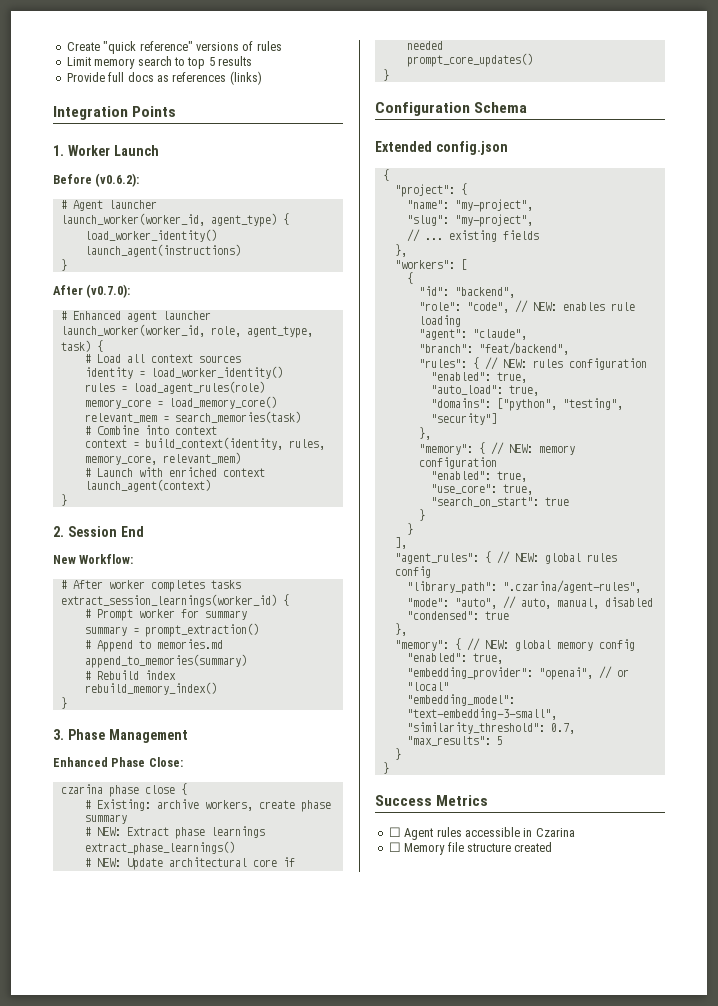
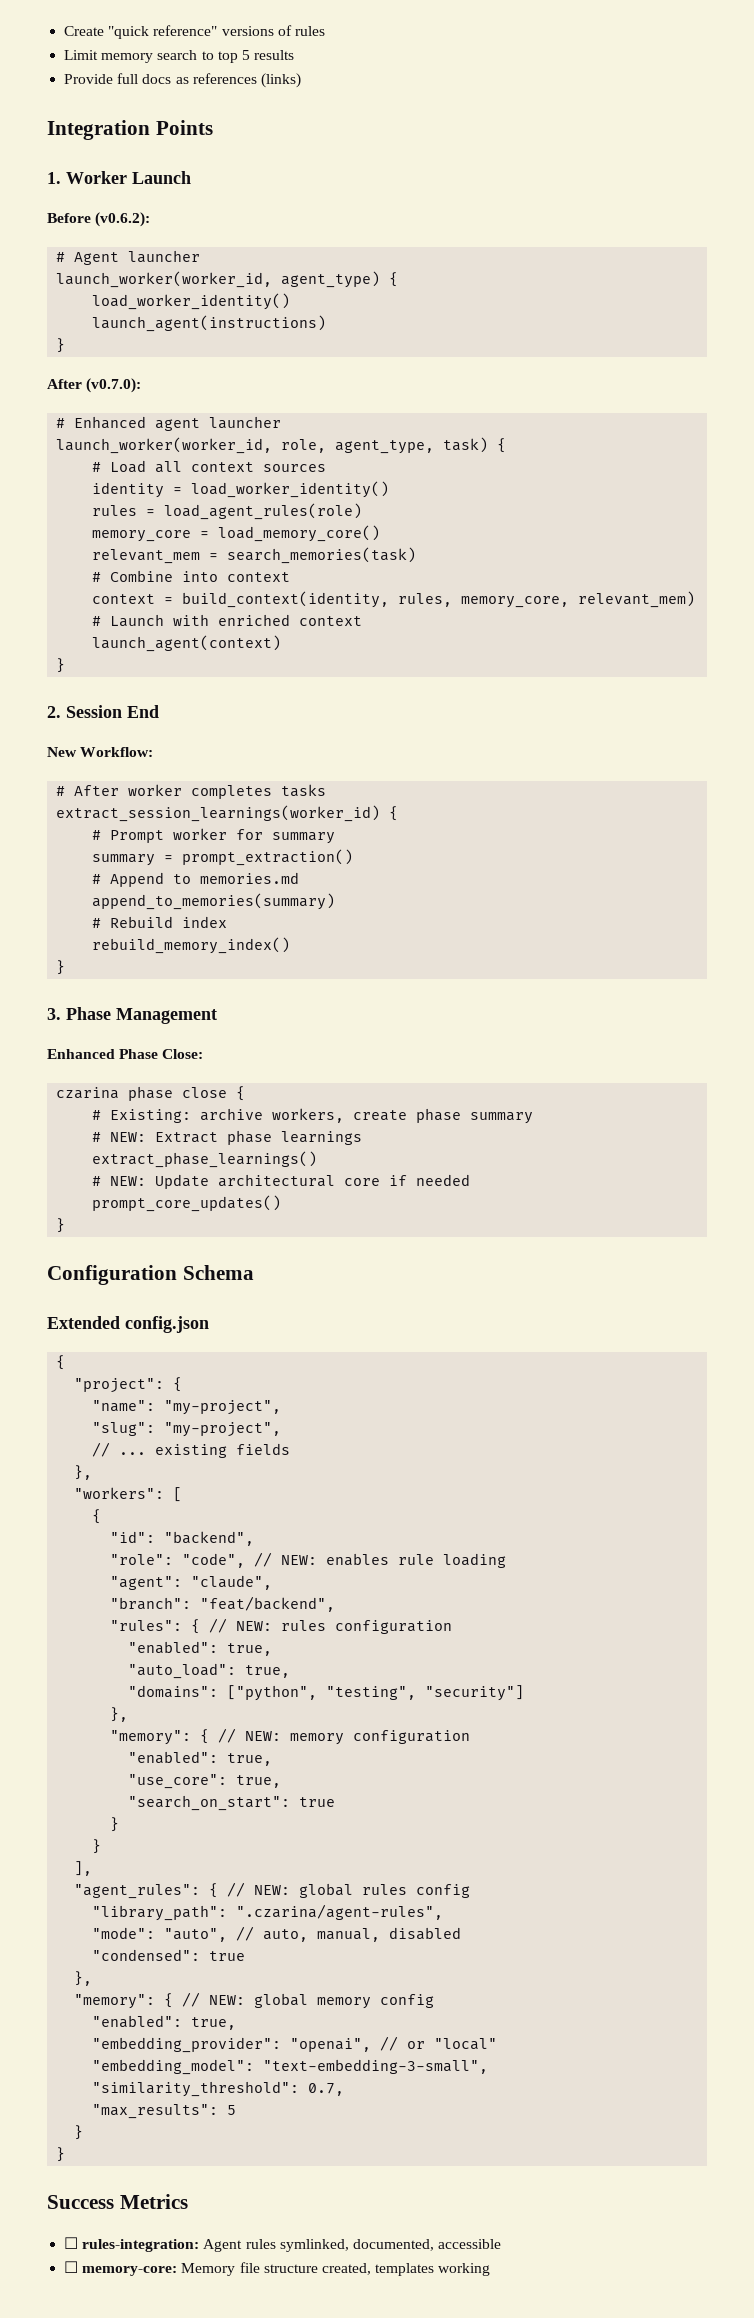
- ☐ Agent rules accessible in Czarina
- ☐ Memory file structure created
+ ☐ rules-integration: Agent rules symlinked, documented, accessible
+ ☐ memory-core: Memory file structure created, templates working

